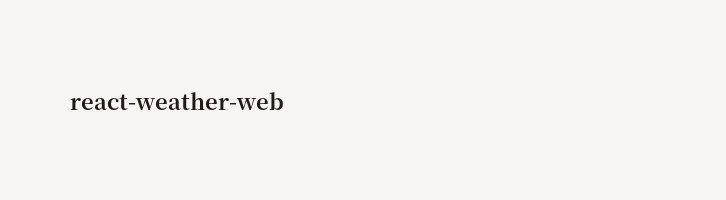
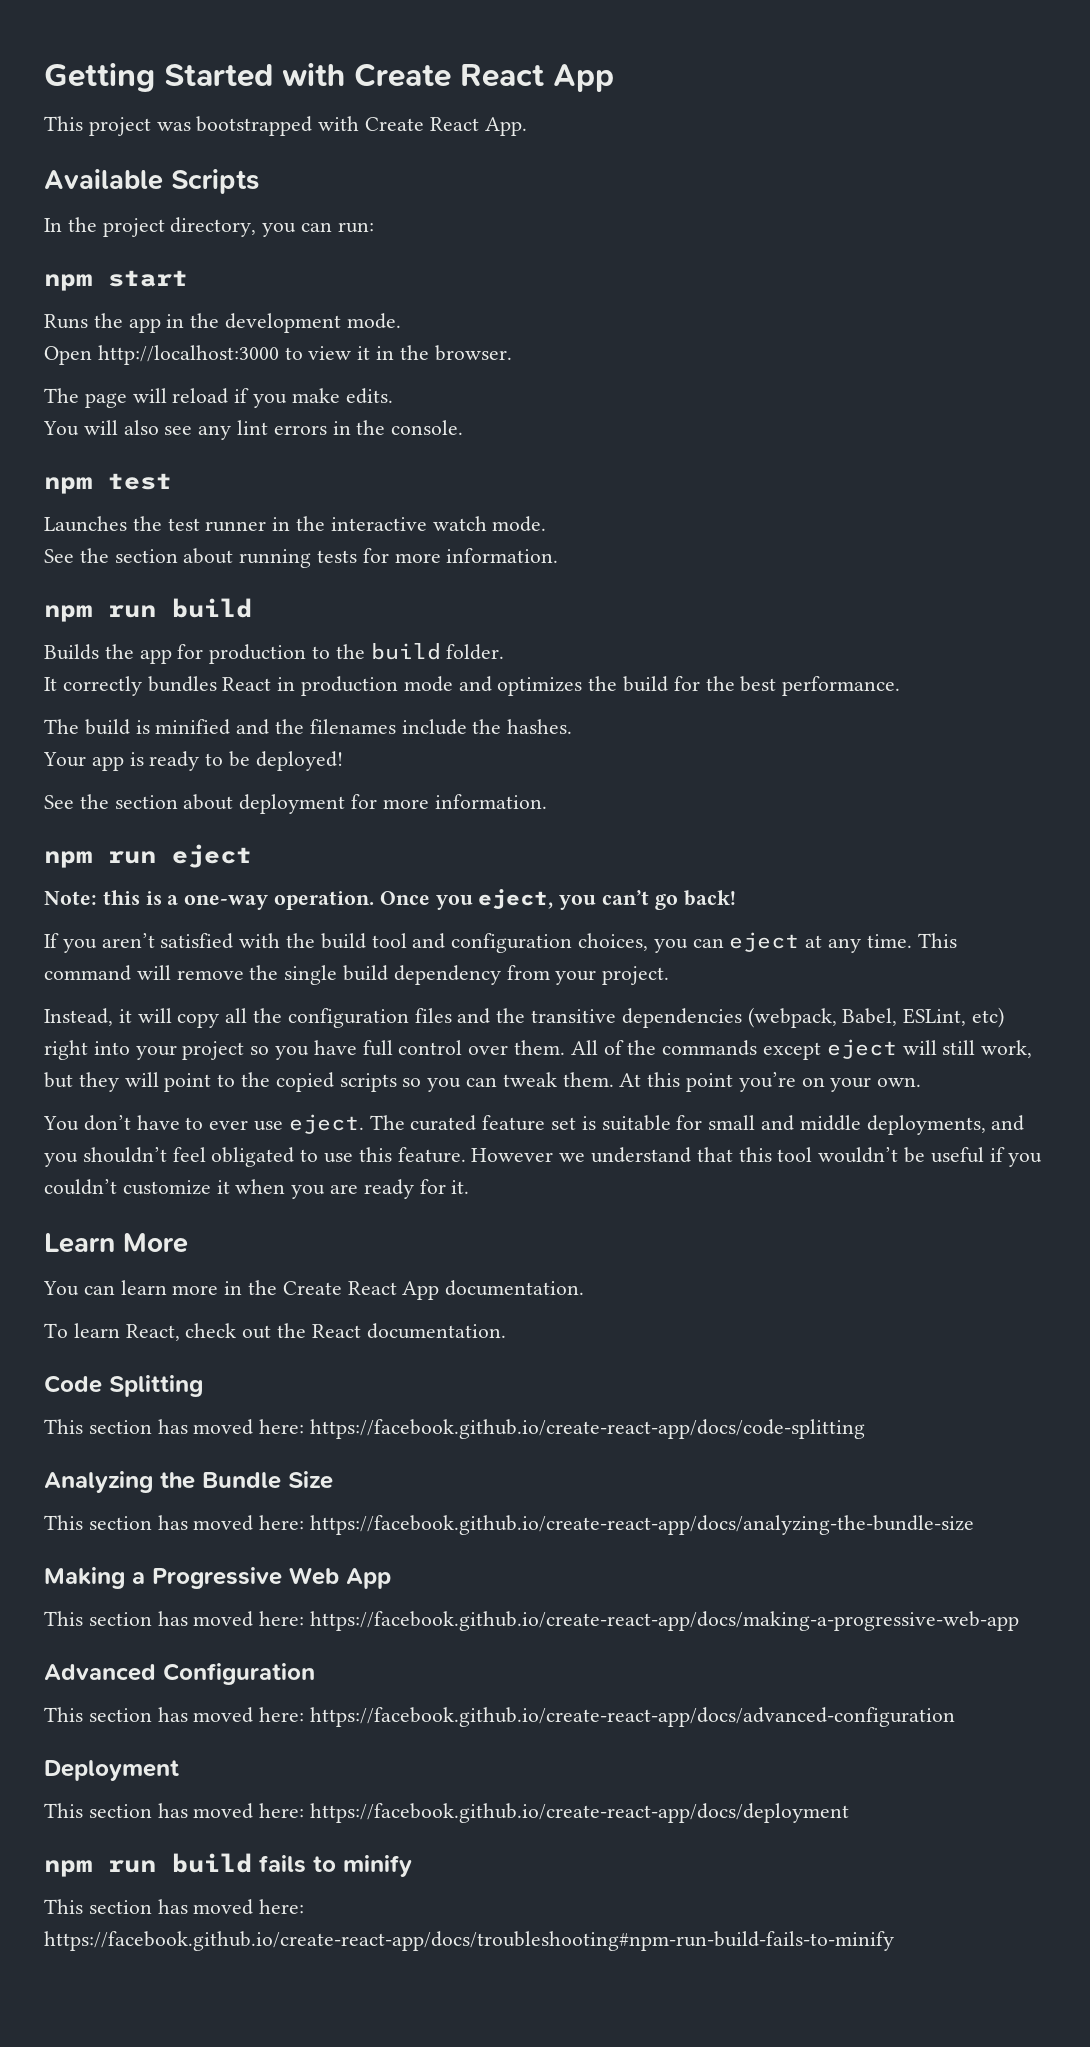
- react-weather-web
+ Getting Started with Create React App
+ This project was bootstrapped with Create React App.
+ Available Scripts
+ In the project directory, you can run:
+ npm start
+ Runs the app in the development mode.
+ Open http://localhost:3000 to view it in the browser.
+ The page will reload if you make edits.
+ You will also see any lint errors in the console.
+ npm test
+ Launches the test runner in the interactive watch mode.
+ See the section about running tests for more information.
+ npm run build
+ Builds the app for production to the build folder.
+ It correctly bundles React in production mode and optimizes the build for the best performance.
+ The build is minified and the filenames include the hashes.
+ Your app is ready to be deployed!
+ See the section about deployment for more information.
+ npm run eject
+ Note: this is a one-way operation. Once you eject, you can’t go back!
+ If you aren’t satisfied with the build tool and configuration choices, you can eject at any time. This command will remove the single build dependency from your project.
+ Instead, it will copy all the configuration files and the transitive dependencies (webpack, Babel, ESLint, etc) right into your project so you have full control over them. All of the commands except eject will still work, but they will point to the copied scripts so you can tweak them. At this point you’re on your own.
+ You don’t have to ever use eject. The curated feature set is suitable for small and middle deployments, and you shouldn’t feel obligated to use this feature. However we understand that this tool wouldn’t be useful if you couldn’t customize it when you are ready for it.
+ Learn More
+ You can learn more in the Create React App documentation.
+ To learn React, check out the React documentation.
+ Code Splitting
+ This section has moved here: https://facebook.github.io/create-react-app/docs/code-splitting
+ Analyzing the Bundle Size
+ This section has moved here: https://facebook.github.io/create-react-app/docs/analyzing-the-bundle-size
+ Making a Progressive Web App
+ This section has moved here: https://facebook.github.io/create-react-app/docs/making-a-progressive-web-app
+ Advanced Configuration
+ This section has moved here: https://facebook.github.io/create-react-app/docs/advanced-configuration
+ Deployment
+ This section has moved here: https://facebook.github.io/create-react-app/docs/deployment
+ npm run build fails to minify
+ This section has moved here: https://facebook.github.io/create-react-app/docs/troubleshooting#npm-run-build-fails-to-minify

